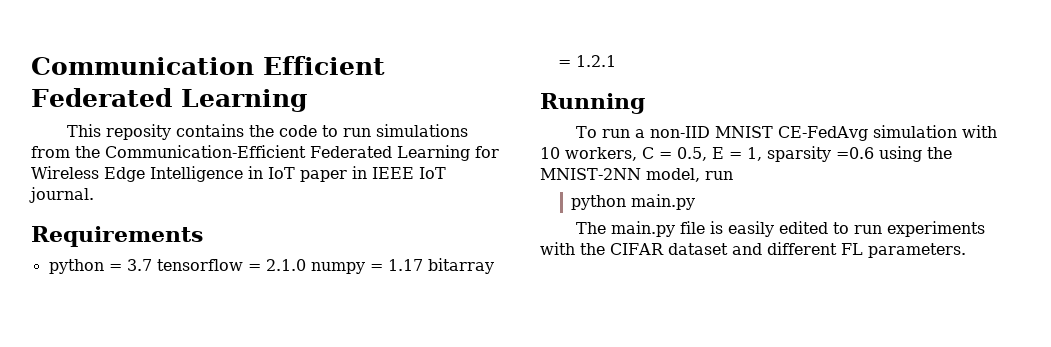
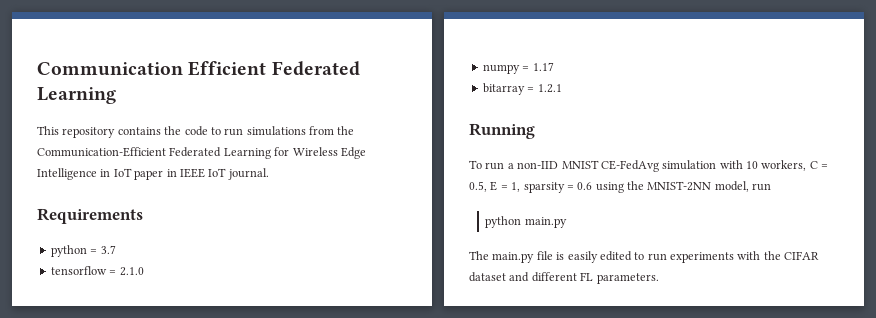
- This reposity contains the code to run simulations from the Communication-Efficient Federated Learning for Wireless Edge Intelligence in IoT paper in IEEE IoT journal.
+ This repository contains the code to run simulations from the Communication-Efficient Federated Learning for Wireless Edge Intelligence in IoT paper in IEEE IoT journal.
- python = 3.7 tensorflow = 2.1.0 numpy = 1.17 bitarray = 1.2.1
+ python = 3.7
+ tensorflow = 2.1.0
+ numpy = 1.17
+ bitarray = 1.2.1
- To run a non-IID MNIST CE-FedAvg simulation with 10 workers, C = 0.5, E = 1, sparsity =0.6 using the MNIST-2NN model, run
+ To run a non-IID MNIST CE-FedAvg simulation with 10 workers, C = 0.5, E = 1, sparsity = 0.6 using the MNIST-2NN model, run

